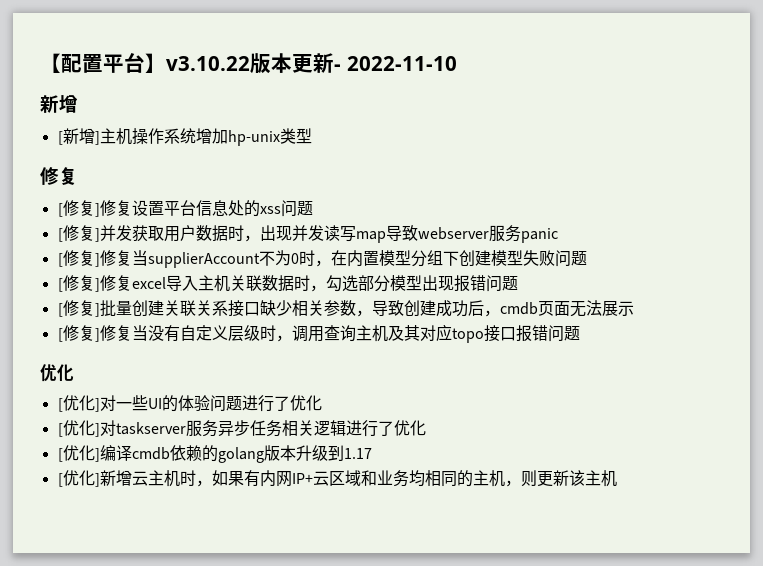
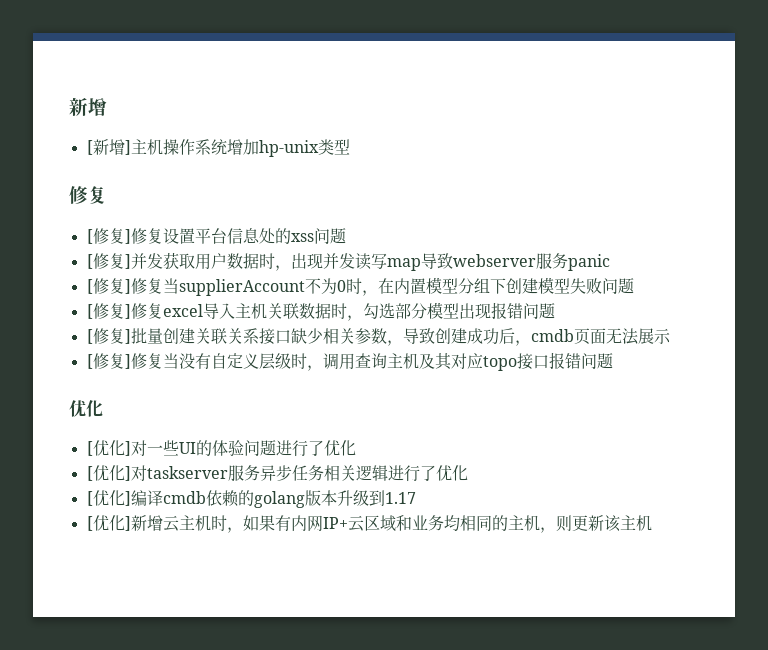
- 【配置平台】v3.10.22版本更新- 2022-11-10

